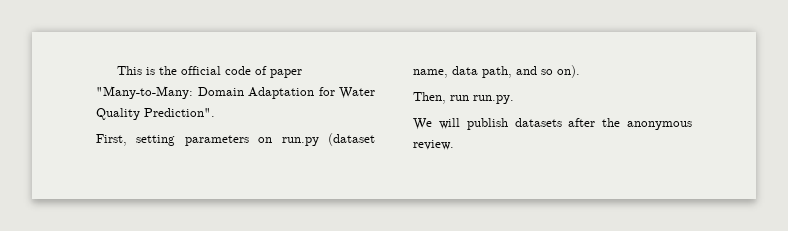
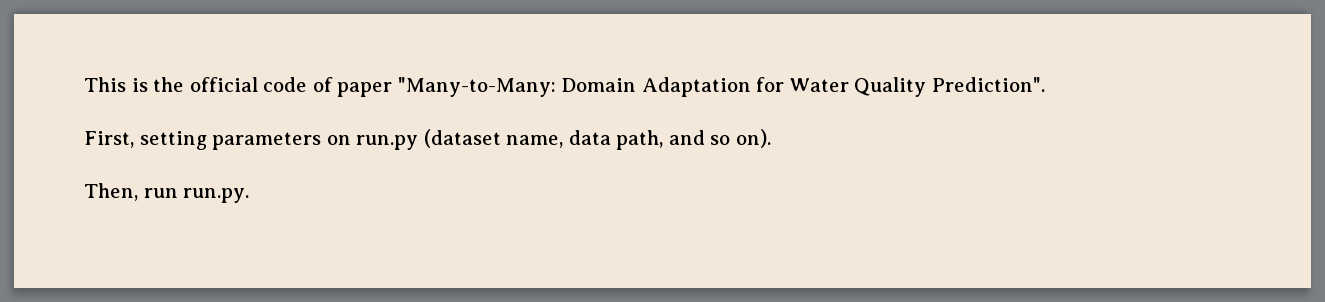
- We will publish datasets after the anonymous review.

